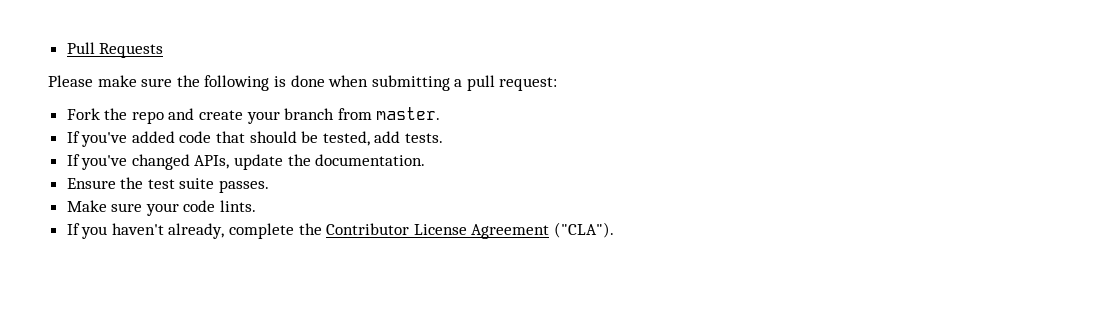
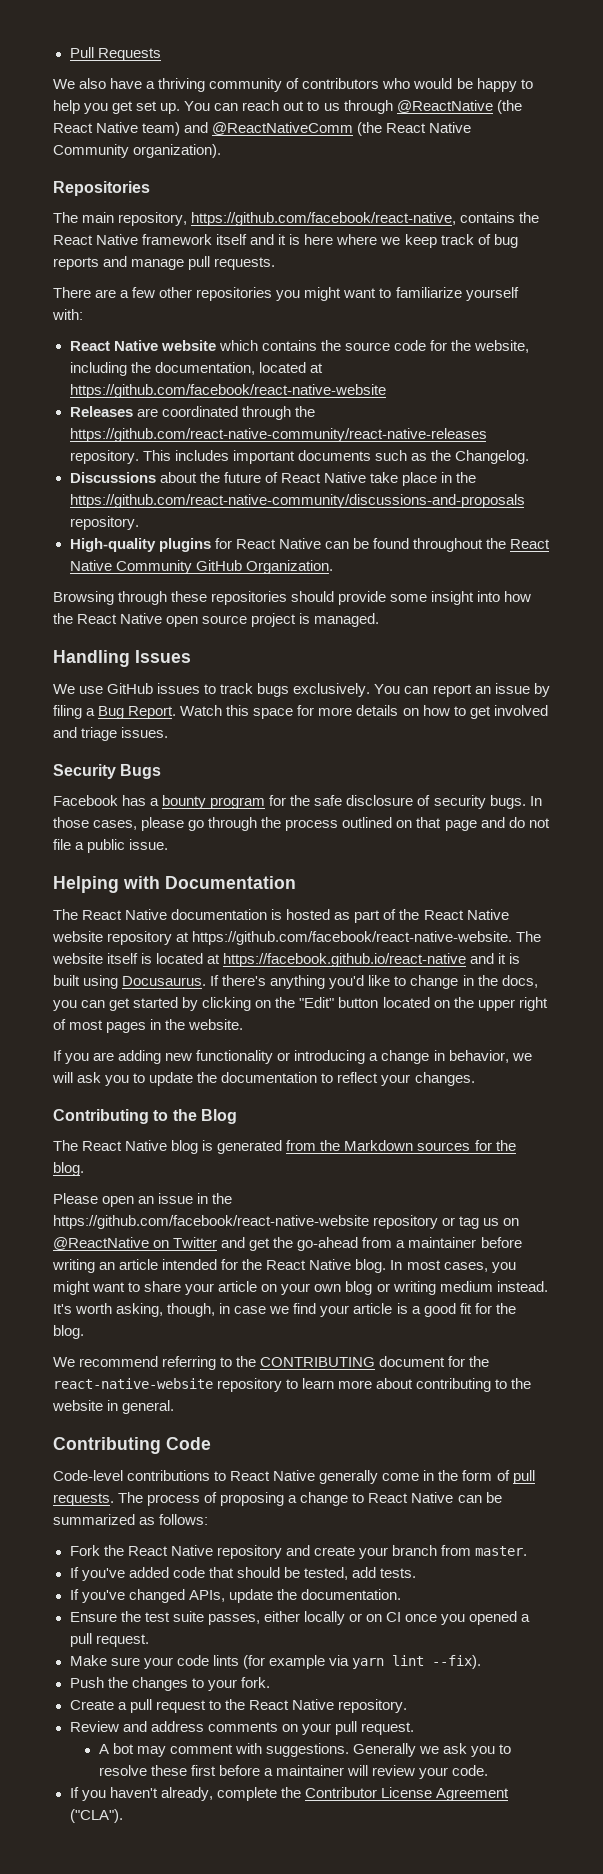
- Please make sure the following is done when submitting a pull request:
+ We also have a thriving community of contributors who would be happy to help you get set up. You can reach out to us through @ReactNative (the React Native team) and @ReactNativeComm (the React Native Community organization).
+ Repositories
+ The main repository, https://github.com/facebook/react-native, contains the React Native framework itself and it is here where we keep track of bug reports and manage pull requests.
+ There are a few other repositories you might want to familiarize yourself with:
+ React Native website which contains the source code for the website, including the documentation, located at https://github.com/facebook/react-native-website
+ Releases are coordinated through the https://github.com/react-native-community/react-native-releases repository. This includes important documents such as the Changelog.
+ Discussions about the future of React Native take place in the https://github.com/react-native-community/discussions-and-proposals repository.
+ High-quality plugins for React Native can be found throughout the React Native Community GitHub Organization.
+ Browsing through these repositories should provide some insight into how the React Native open source project is managed.
+ Handling Issues
+ We use GitHub issues to track bugs exclusively. You can report an issue by filing a Bug Report. Watch this space for more details on how to get involved and triage issues.
+ Security Bugs
+ Facebook has a bounty program for the safe disclosure of security bugs. In those cases, please go through the process outlined on that page and do not file a public issue.
+ Helping with Documentation
+ The React Native documentation is hosted as part of the React Native website repository at https://github.com/facebook/react-native-website. The website itself is located at https://facebook.github.io/react-native and it is built using Docusaurus. If there's anything you'd like to change in the docs, you can get started by clicking on the "Edit" button located on the upper right of most pages in the website.
+ If you are adding new functionality or introducing a change in behavior, we will ask you to update the documentation to reflect your changes.
+ Contributing to the Blog
+ The React Native blog is generated from the Markdown sources for the blog.
+ Please open an issue in the https://github.com/facebook/react-native-website repository or tag us on @ReactNative on Twitter and get the go-ahead from a maintainer before writing an article intended for the React Native blog. In most cases, you might want to share your article on your own blog or writing medium instead. It's worth asking, though, in case we find your article is a good fit for the blog.
+ We recommend referring to the CONTRIBUTING document for the react-native-website repository to learn more about contributing to the website in general.
+ Contributing Code
+ Code-level contributions to React Native generally come in the form of pull requests. The process of proposing a change to React Native can be summarized as follows:
- Fork the repo and create your branch from master.
+ Fork the React Native repository and create your branch from master.
- Ensure the test suite passes.
- Make sure your code lints.
+ Ensure the test suite passes, either locally or on CI once you opened a pull request.
+ Make sure your code lints (for example via yarn lint --fix).
+ Push the changes to your fork.
+ Create a pull request to the React Native repository.
+ Review and address comments on your pull request.
+ A bot may comment with suggestions. Generally we ask you to resolve these first before a maintainer will review your code.

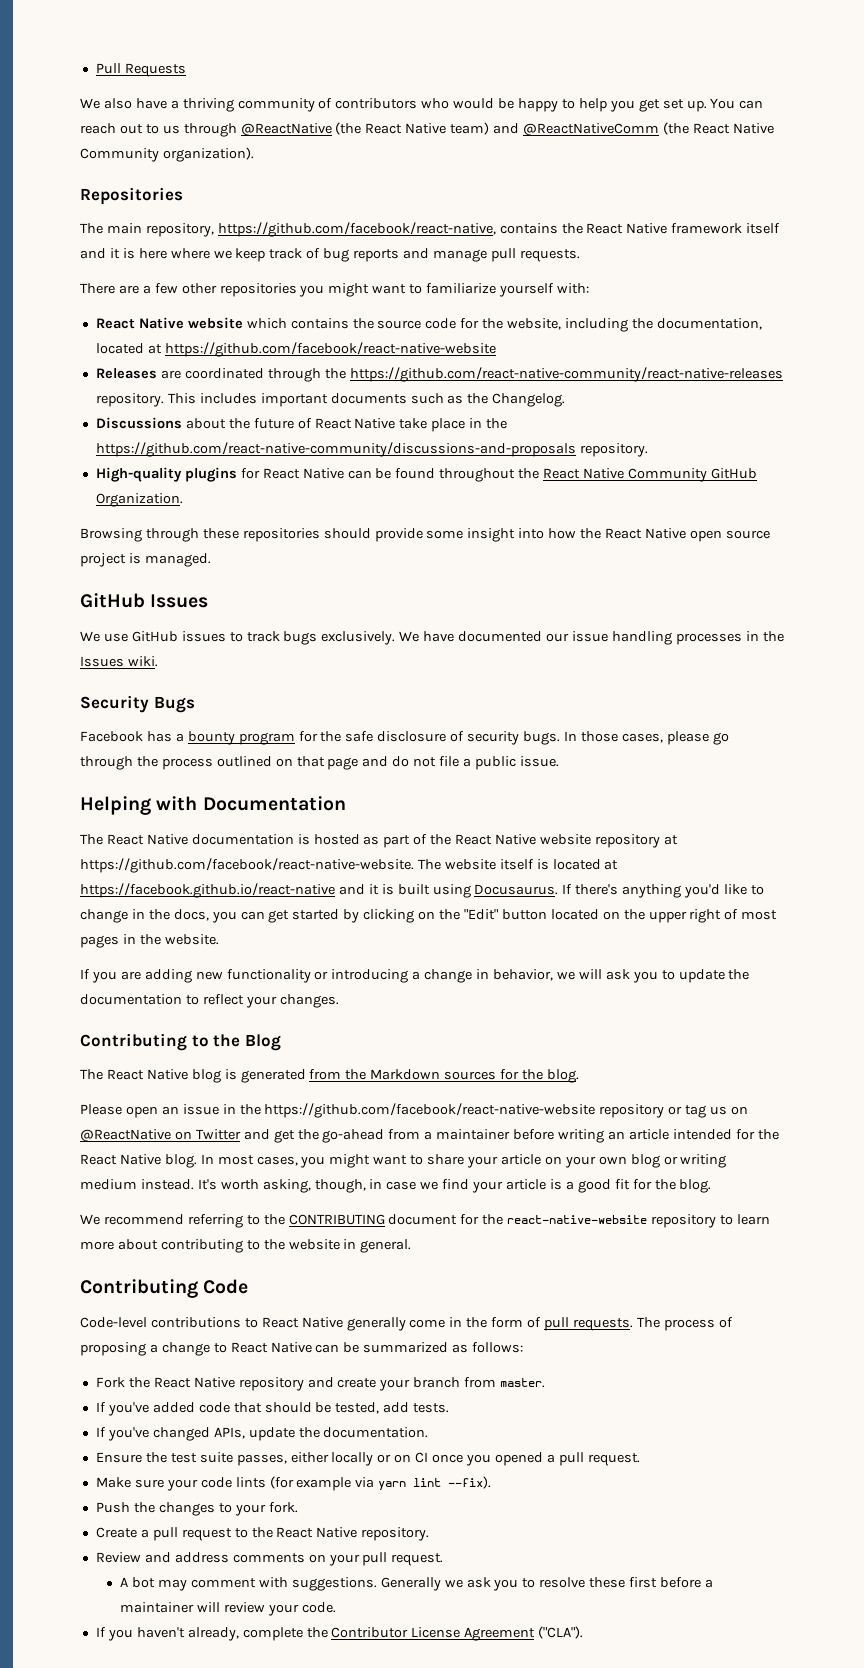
- Handling Issues
+ GitHub Issues
- You can report an issue by filing a Bug Report. Watch this space for more details on how to get involved and triage issues.
+ We have documented our issue handling processes in the Issues wiki.

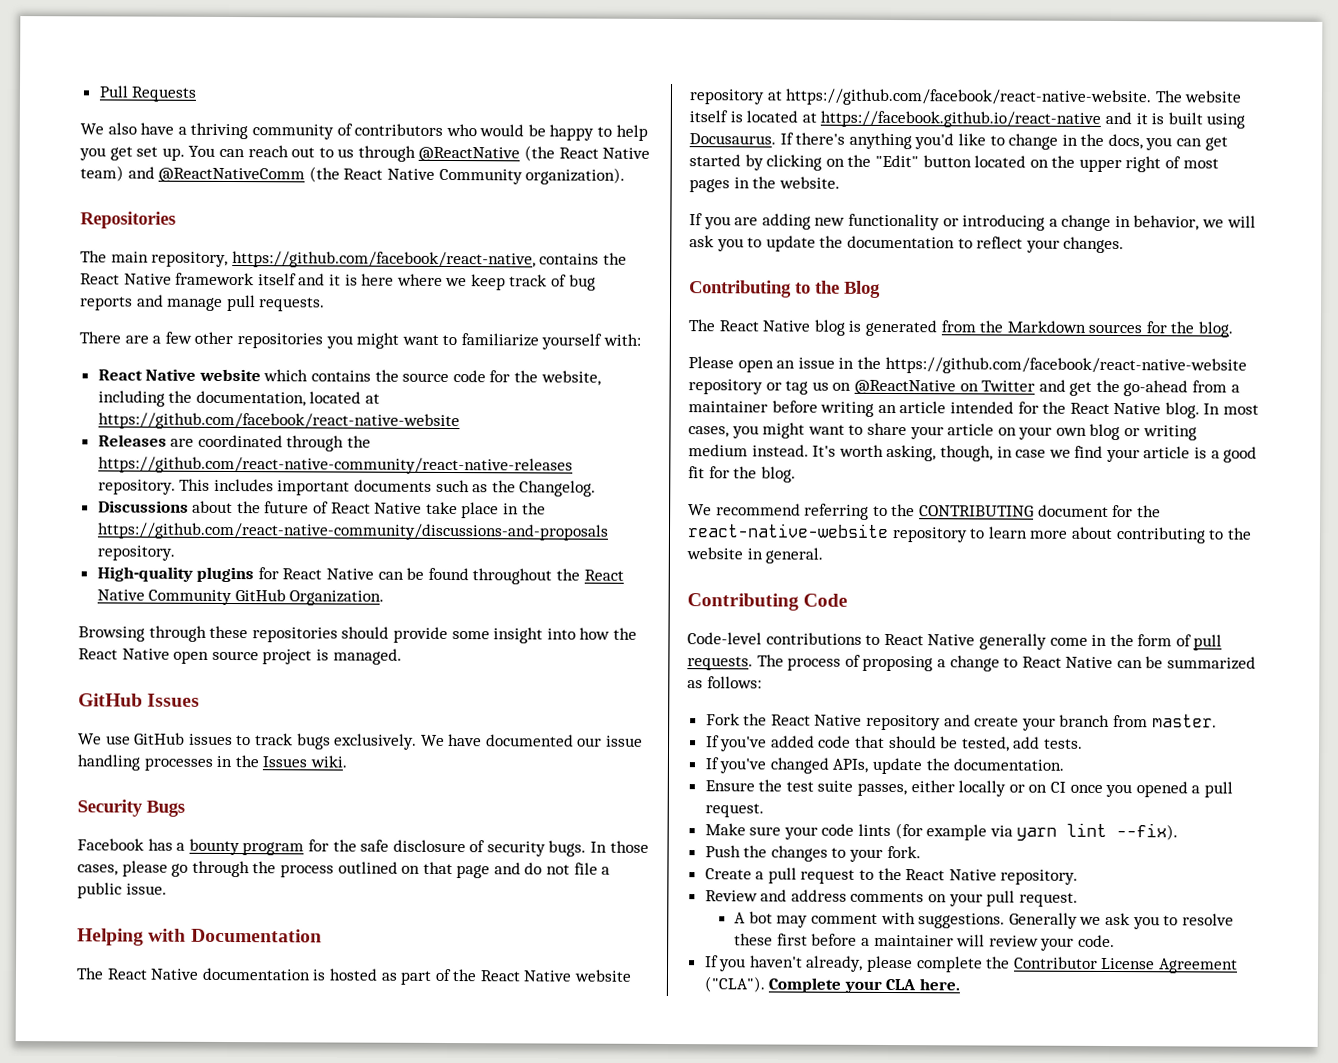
- If you haven't already, complete the Contributor License Agreement ("CLA").
+ If you haven't already, please complete the Contributor License Agreement ("CLA").
+ Complete your CLA here.

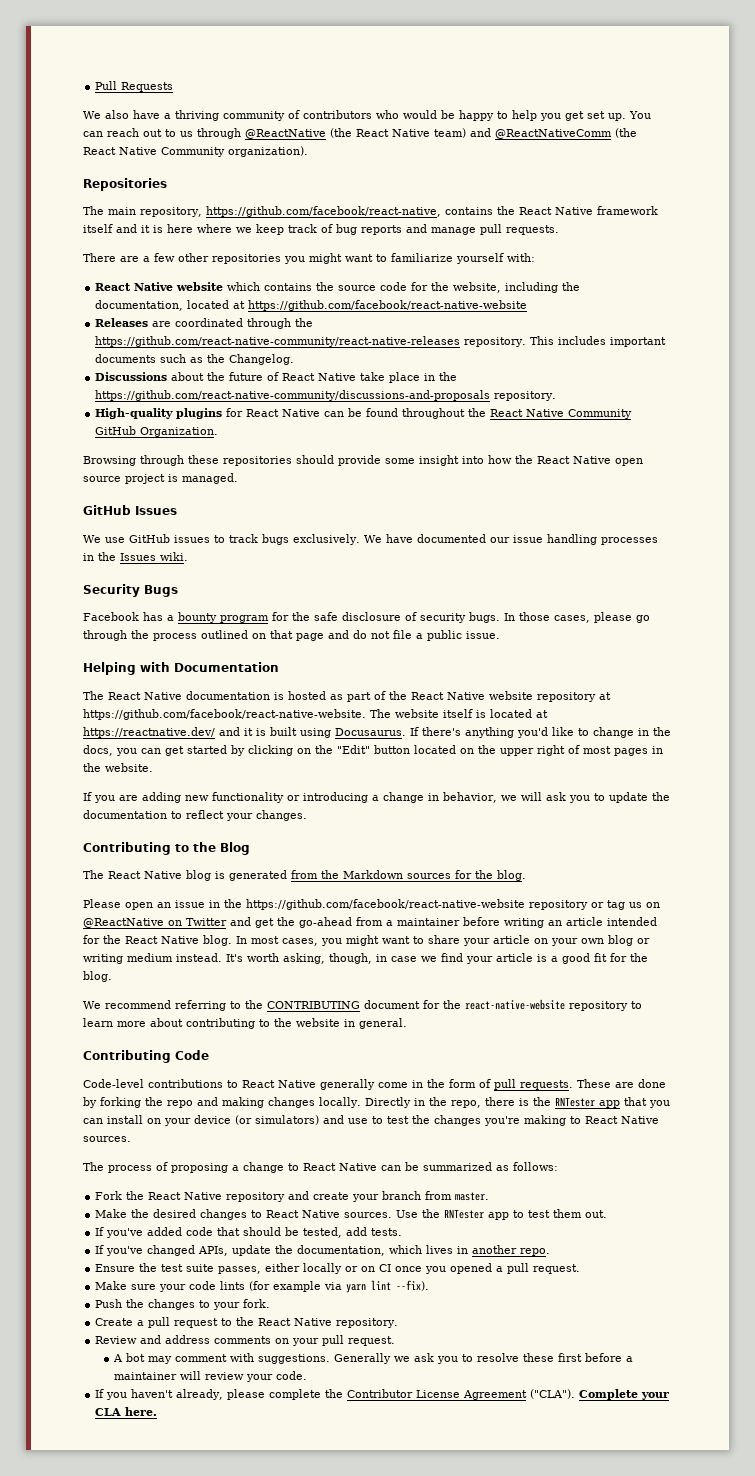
- The React Native documentation is hosted as part of the React Native website repository at https://github.com/facebook/react-native-website. The website itself is located at https://facebook.github.io/react-native and it is built using Docusaurus.
+ The React Native documentation is hosted as part of the React Native website repository at https://github.com/facebook/react-native-website. The website itself is located at https://reactnative.dev/ and it is built using Docusaurus.
- Code-level contributions to React Native generally come in the form of pull requests. The process of proposing a change to React Native can be summarized as follows:
+ Code-level contributions to React Native generally come in the form of pull requests. These are done by forking the repo and making changes locally. Directly in the repo, there is the RNTester app that you can install on your device (or simulators) and use to test the changes you're making to React Native sources.
+ The process of proposing a change to React Native can be summarized as follows:
+ Make the desired changes to React Native sources. Use the RNTester app to test them out.
- If you've changed APIs, update the documentation.
+ If you've changed APIs, update the documentation, which lives in another repo.

